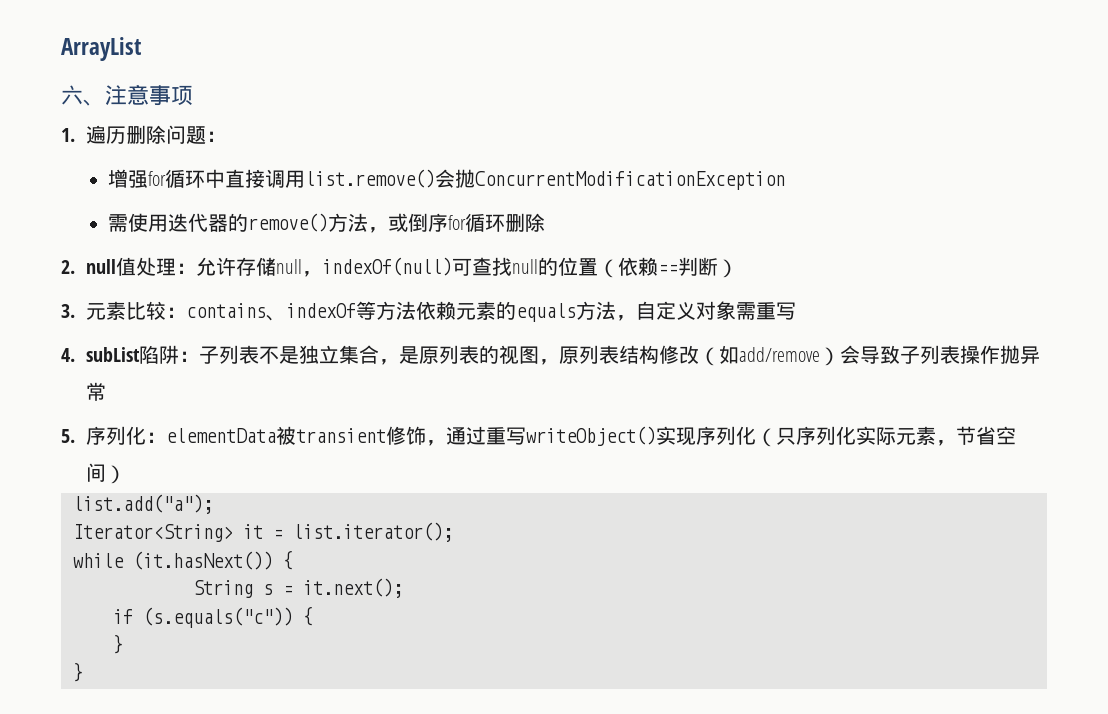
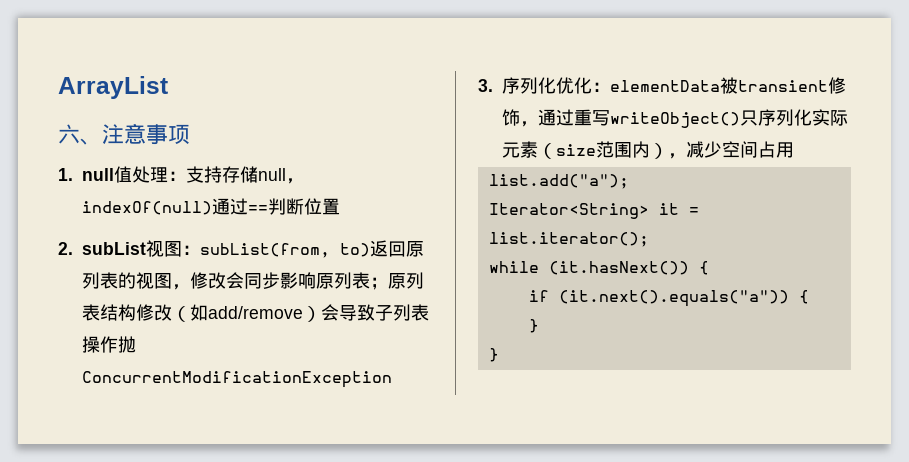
- 1.遍历删除问题：
- 增强for循环中直接调用list.remove()会抛ConcurrentModificationException
- 需使用迭代器的remove()方法，或倒序for循环删除
- 2. null值处理：允许存储null，indexOf(null)可查找null的位置（依赖==判断）
- 3.元素比较：contains、indexOf等方法依赖元素的equals方法，自定义对象需重写
- 4. subList陷阱：子列表不是独立集合，是原列表的视图，原列表结构修改（如add/remove）会导致子列表操作抛异常
- 5.序列化：elementData被transient修饰，通过重写writeObject()实现序列化（只序列化实际元素，节省空间）
+ 1. null值处理：支持存储null，indexOf(null)通过==判断位置
+ 2. subList视图：subList(from, to)返回原列表的视图，修改会同步影响原列表；原列表结构修改（如add/remove）会导致子列表操作抛ConcurrentModificationException
+ 3.序列化优化：elementData被transient修饰，通过重写writeObject()只序列化实际元素（size范围内），减少空间占用
- String s = it.next();
- if (s.equals("c")) {
+ if (it.next().equals("a")) {

